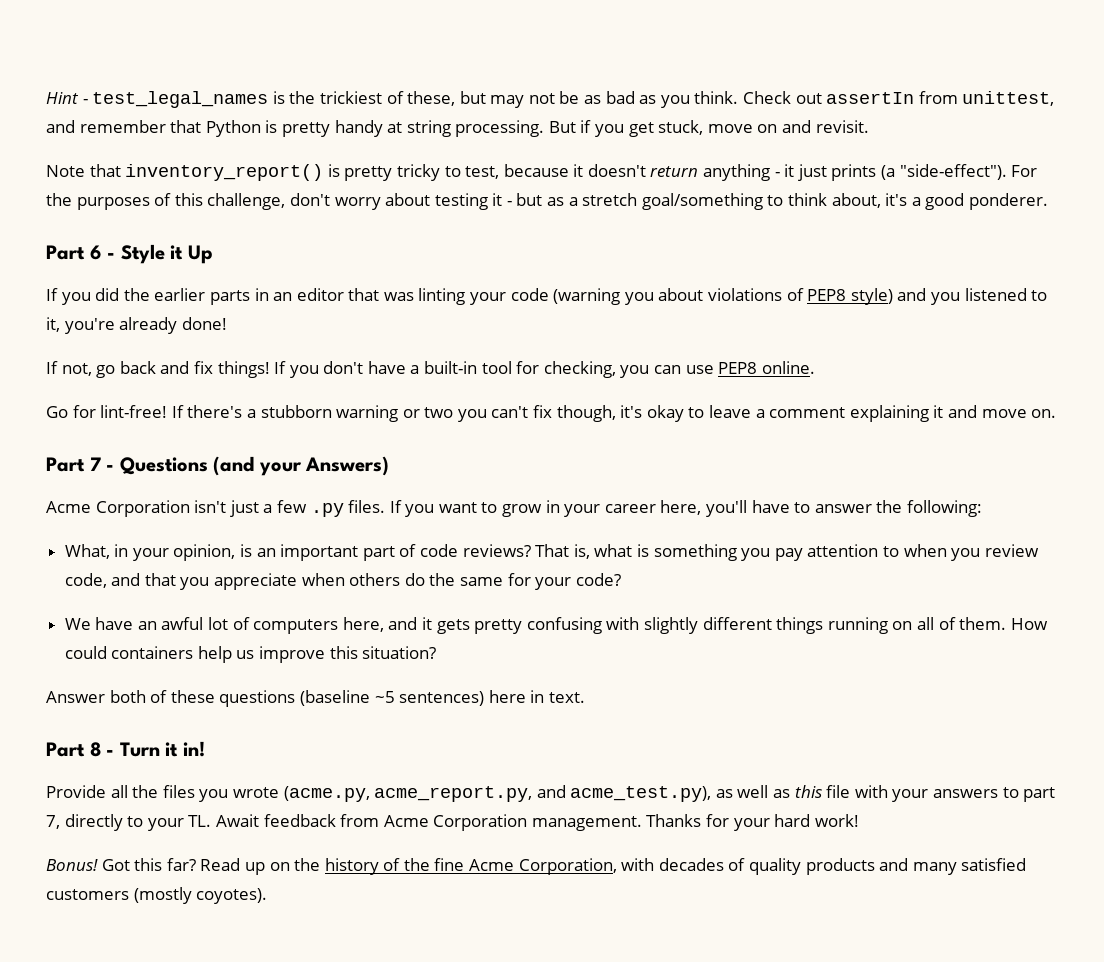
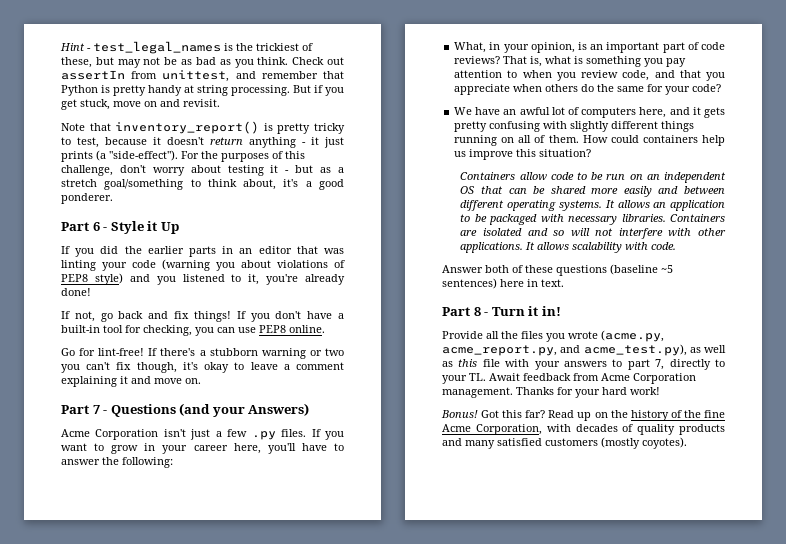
+ Containers allow code to be run on an independent OS that can be shared more easily and between different operating systems. It allows an application to be packaged with necessary libraries. Containers are isolated and so will not interfere with other applications. It allows scalability with code.

